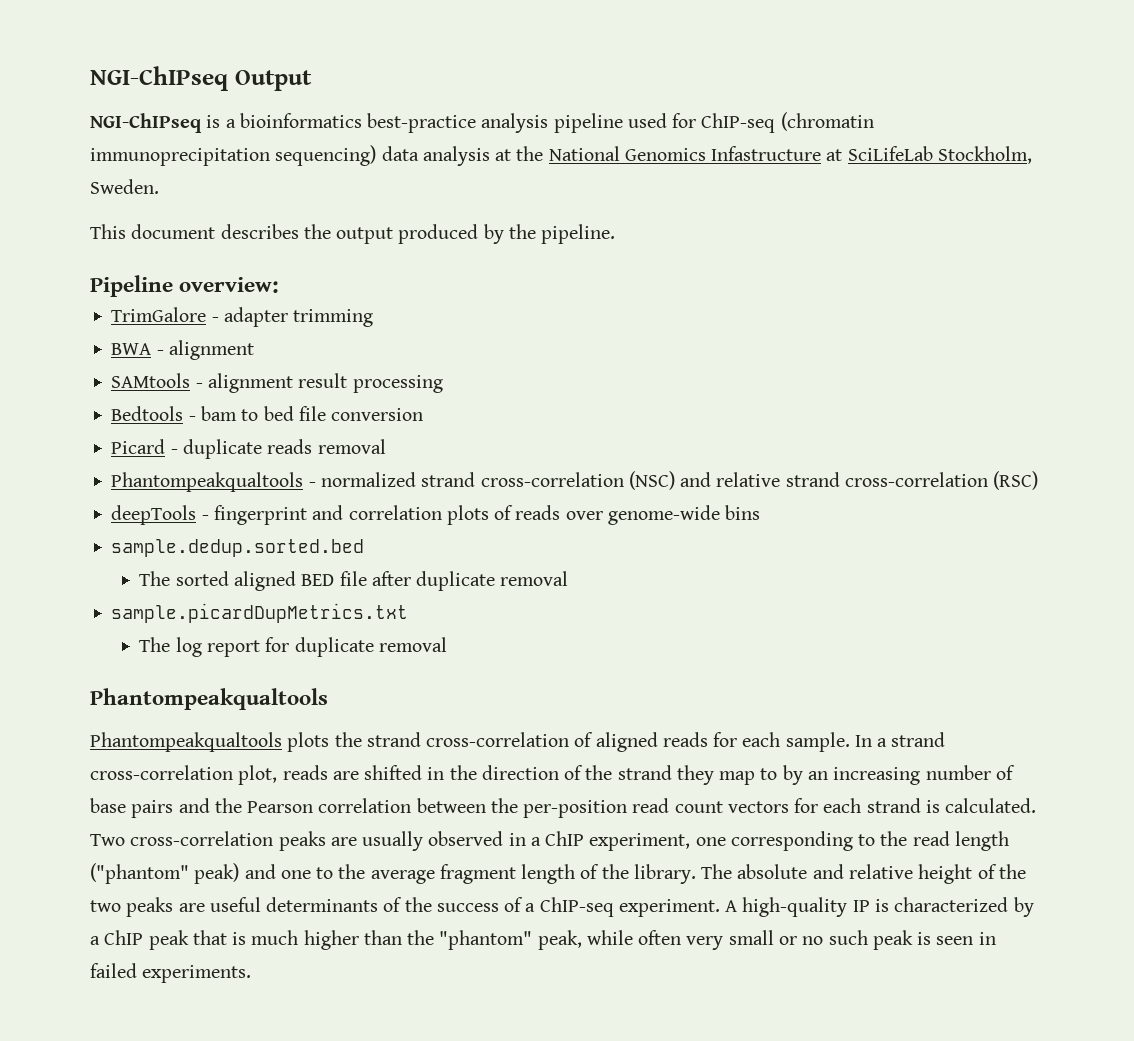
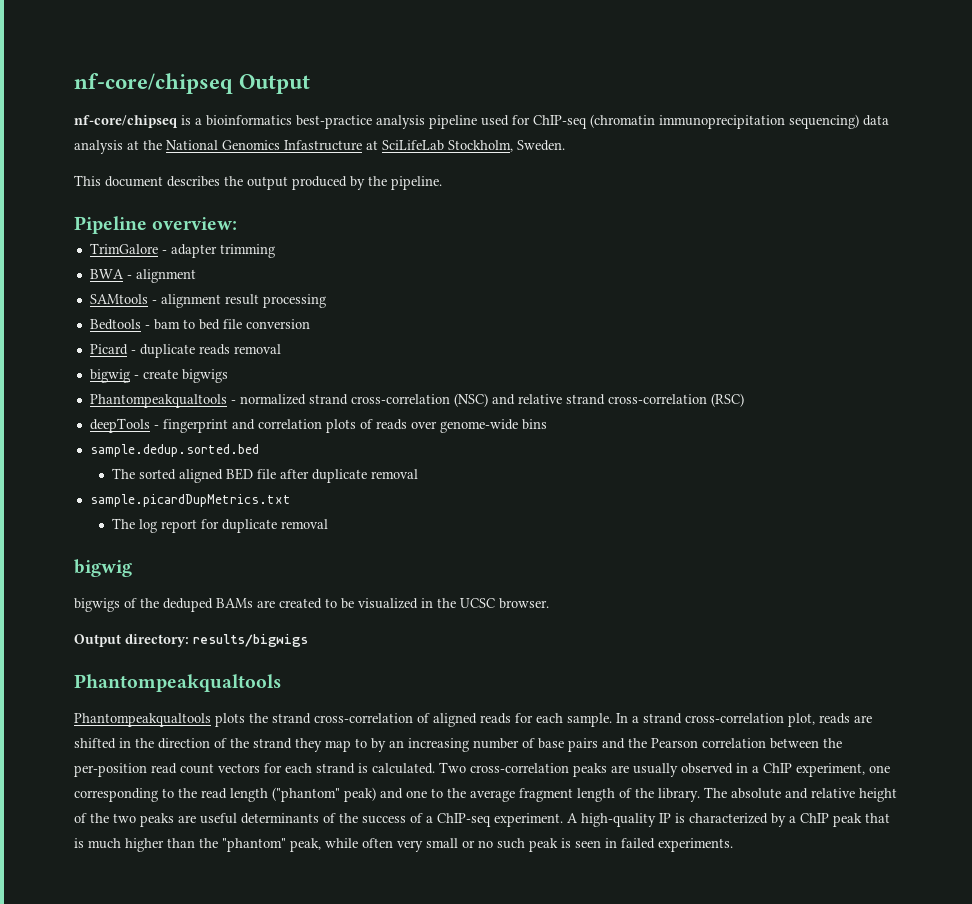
- NGI-ChIPseq Output
+ nf-core/chipseq Output
- NGI-ChIPseq is a bioinformatics best-practice analysis pipeline used for ChIP-seq (chromatin immunoprecipitation sequencing) data analysis at the National Genomics Infastructure at SciLifeLab Stockholm, Sweden.
+ nf-core/chipseq is a bioinformatics best-practice analysis pipeline used for ChIP-seq (chromatin immunoprecipitation sequencing) data analysis at the National Genomics Infastructure at SciLifeLab Stockholm, Sweden.
+ bigwig - create bigwigs
  The log report for duplicate removal
+ bigwig
+ bigwigs of the deduped BAMs are created to be visualized in the UCSC browser.
+ Output directory: results/bigwigs

